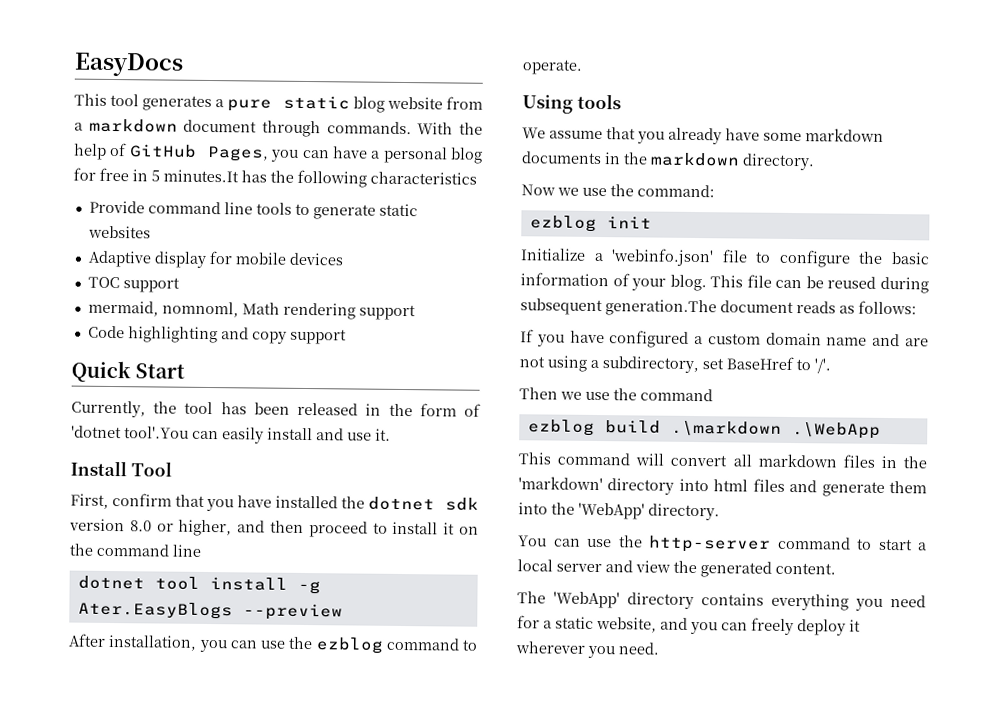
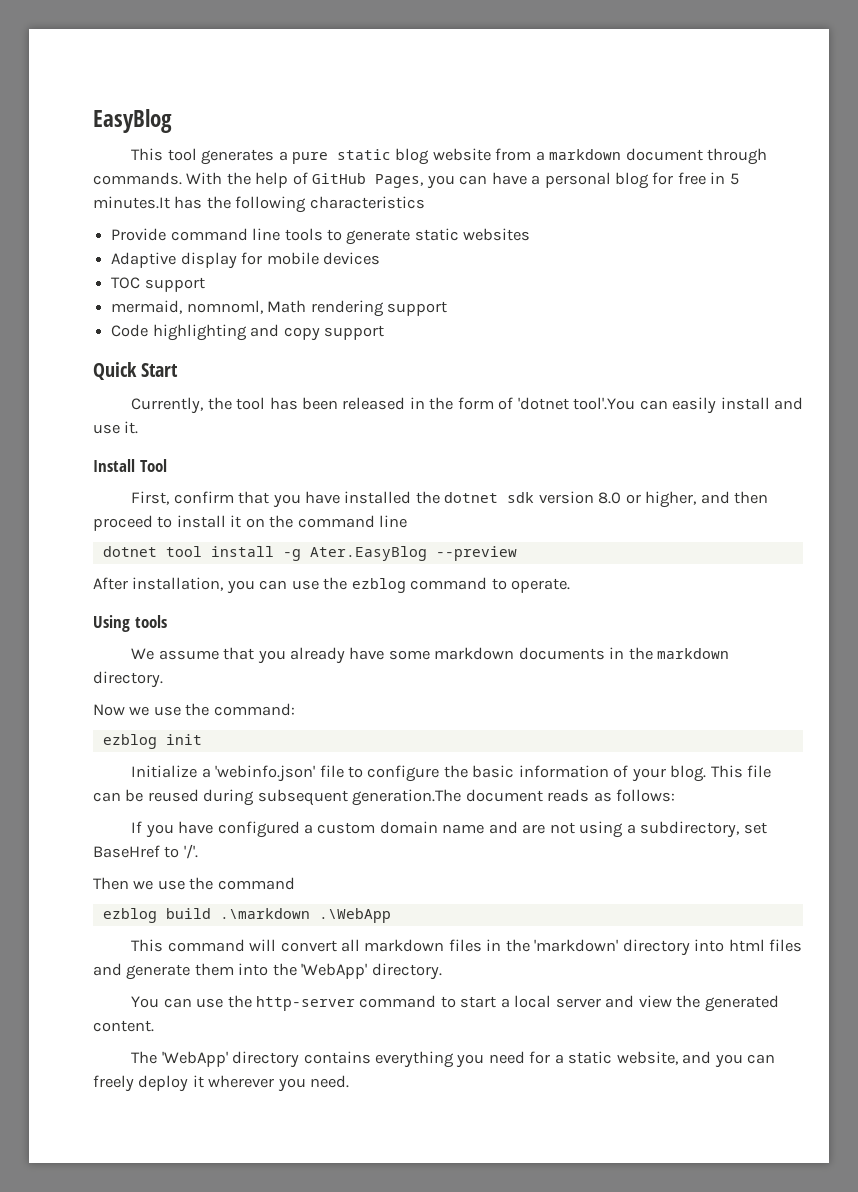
- EasyDocs
+ EasyBlog
- dotnet tool install -g Ater.EasyBlogs --preview
+ dotnet tool install -g Ater.EasyBlog --preview

